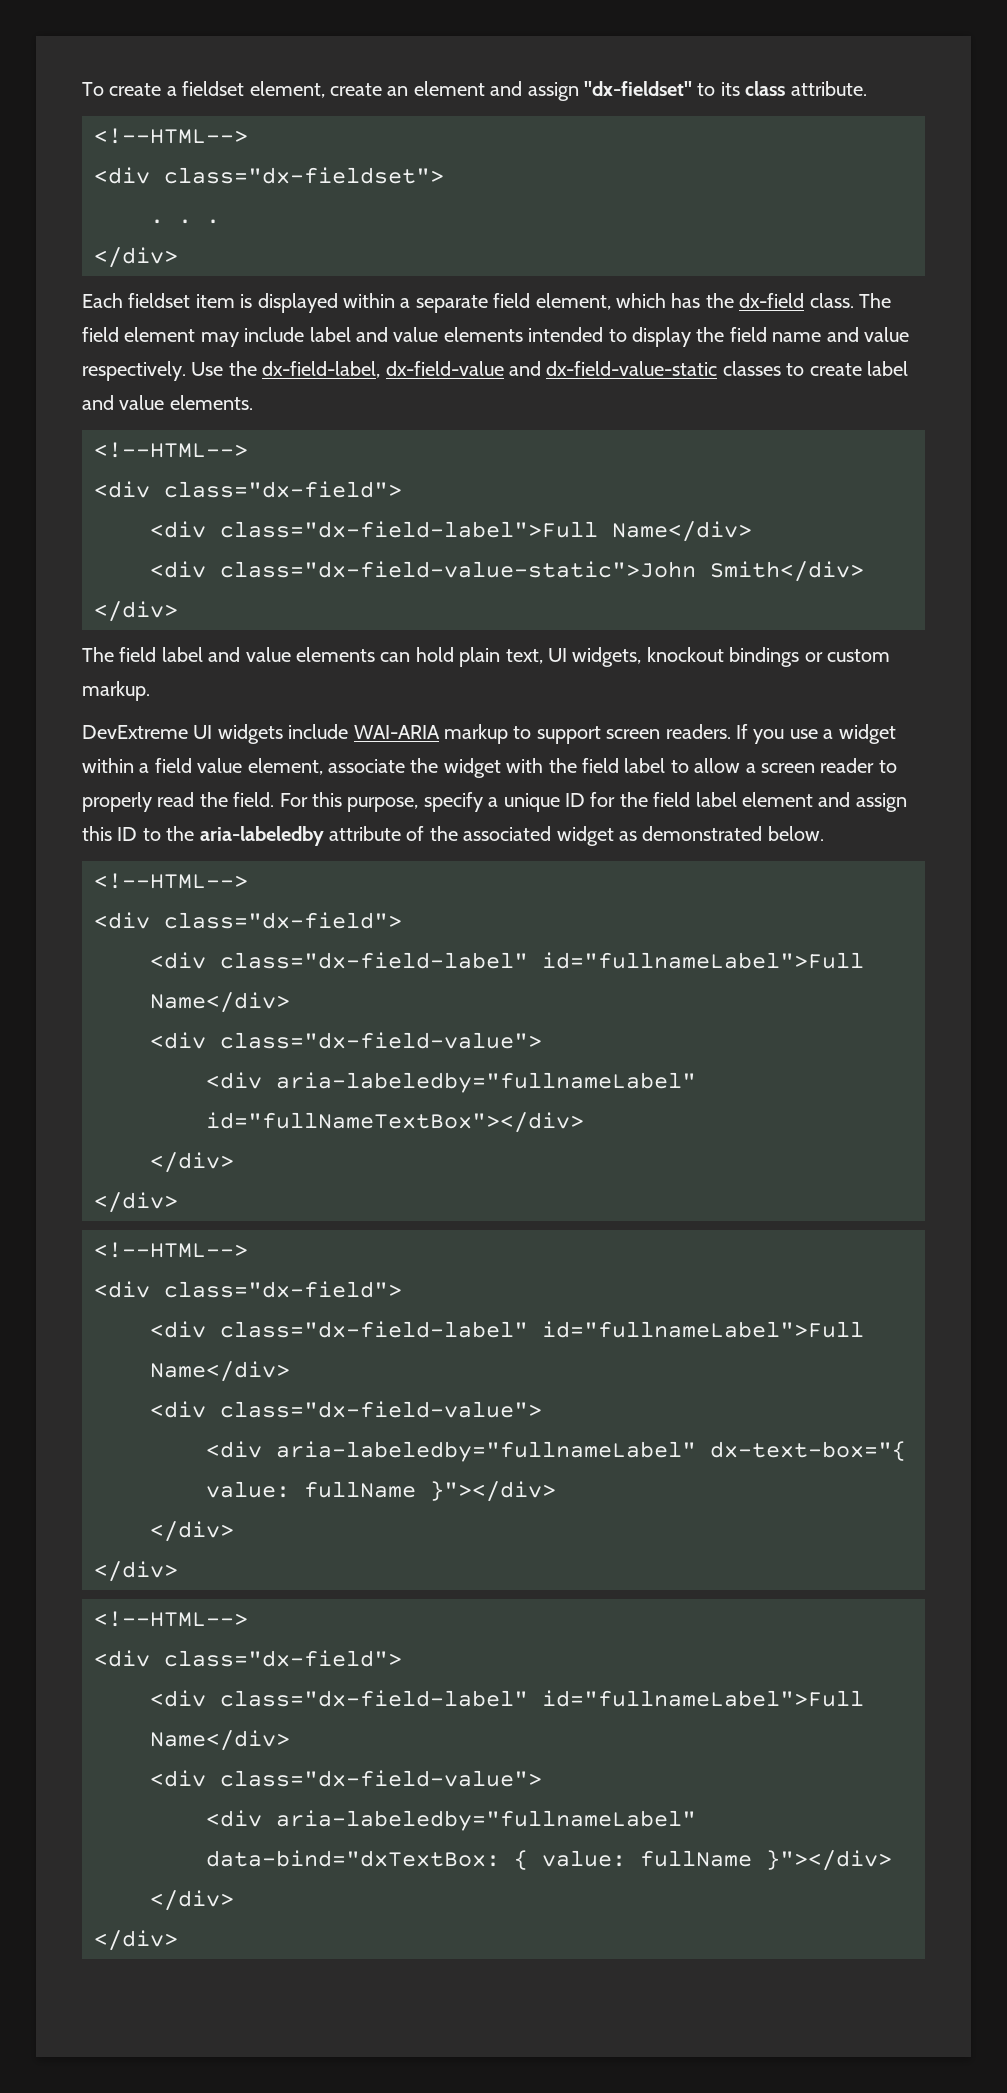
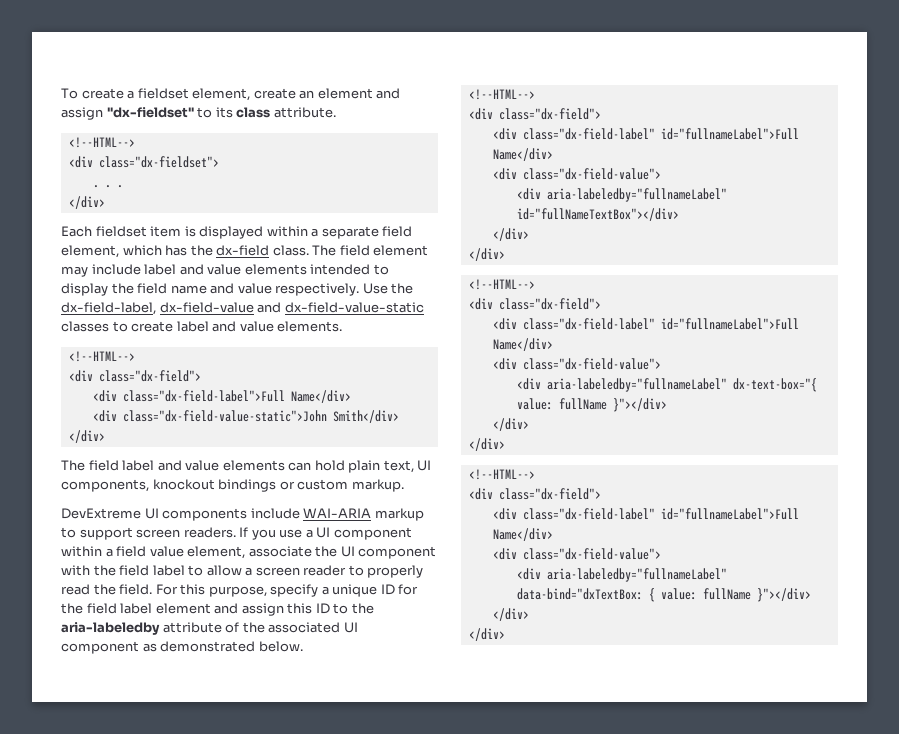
- The field label and value elements can hold plain text, UI widgets, knockout bindings or custom markup.
+ The field label and value elements can hold plain text, UI components, knockout bindings or custom markup.
- DevExtreme UI widgets include WAI-ARIA markup to support screen readers.
+ DevExtreme UI components include WAI-ARIA markup to support screen readers.
- If you use a widget within a field value element, associate the widget with the field label to allow a screen reader to properly read the field.
+ If you use a UI component within a field value element, associate the UI component with the field label to allow a screen reader to properly read the field.
- For this purpose, specify a unique ID for the field label element and assign this ID to the aria-labeledby attribute of the associated widget as demonstrated below.
+ For this purpose, specify a unique ID for the field label element and assign this ID to the aria-labeledby attribute of the associated UI component as demonstrated below.

